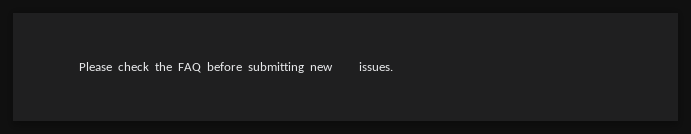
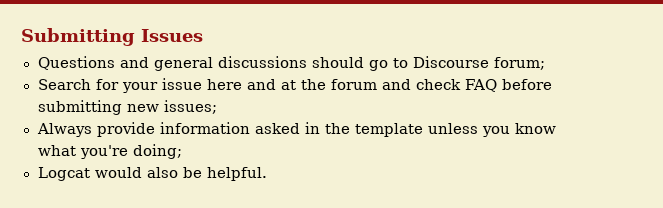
- Please check the FAQ before submitting new issues.
+ Submitting Issues
+ Questions and general discussions should go to Discourse forum;
+ Search for your issue here and at the forum and check FAQ before submitting new issues;
+ Always provide information asked in the template unless you know what you're doing;
+ Logcat would also be helpful.

